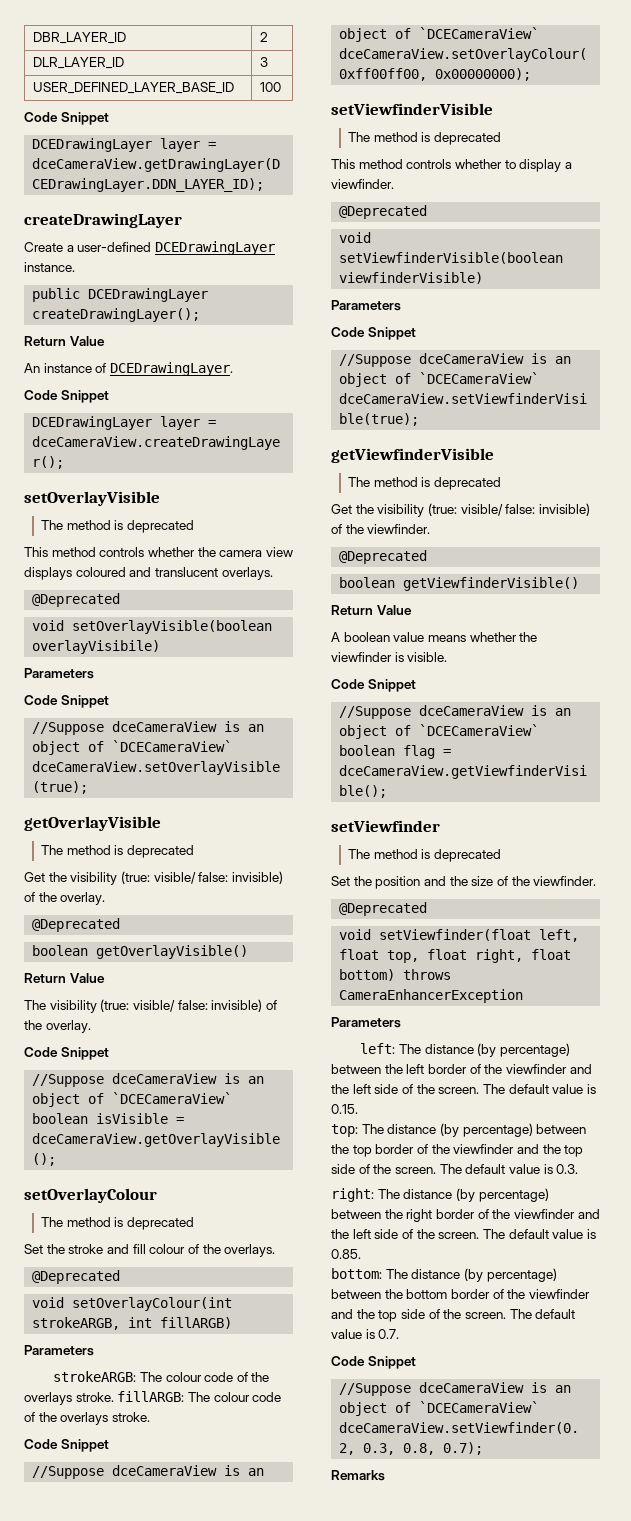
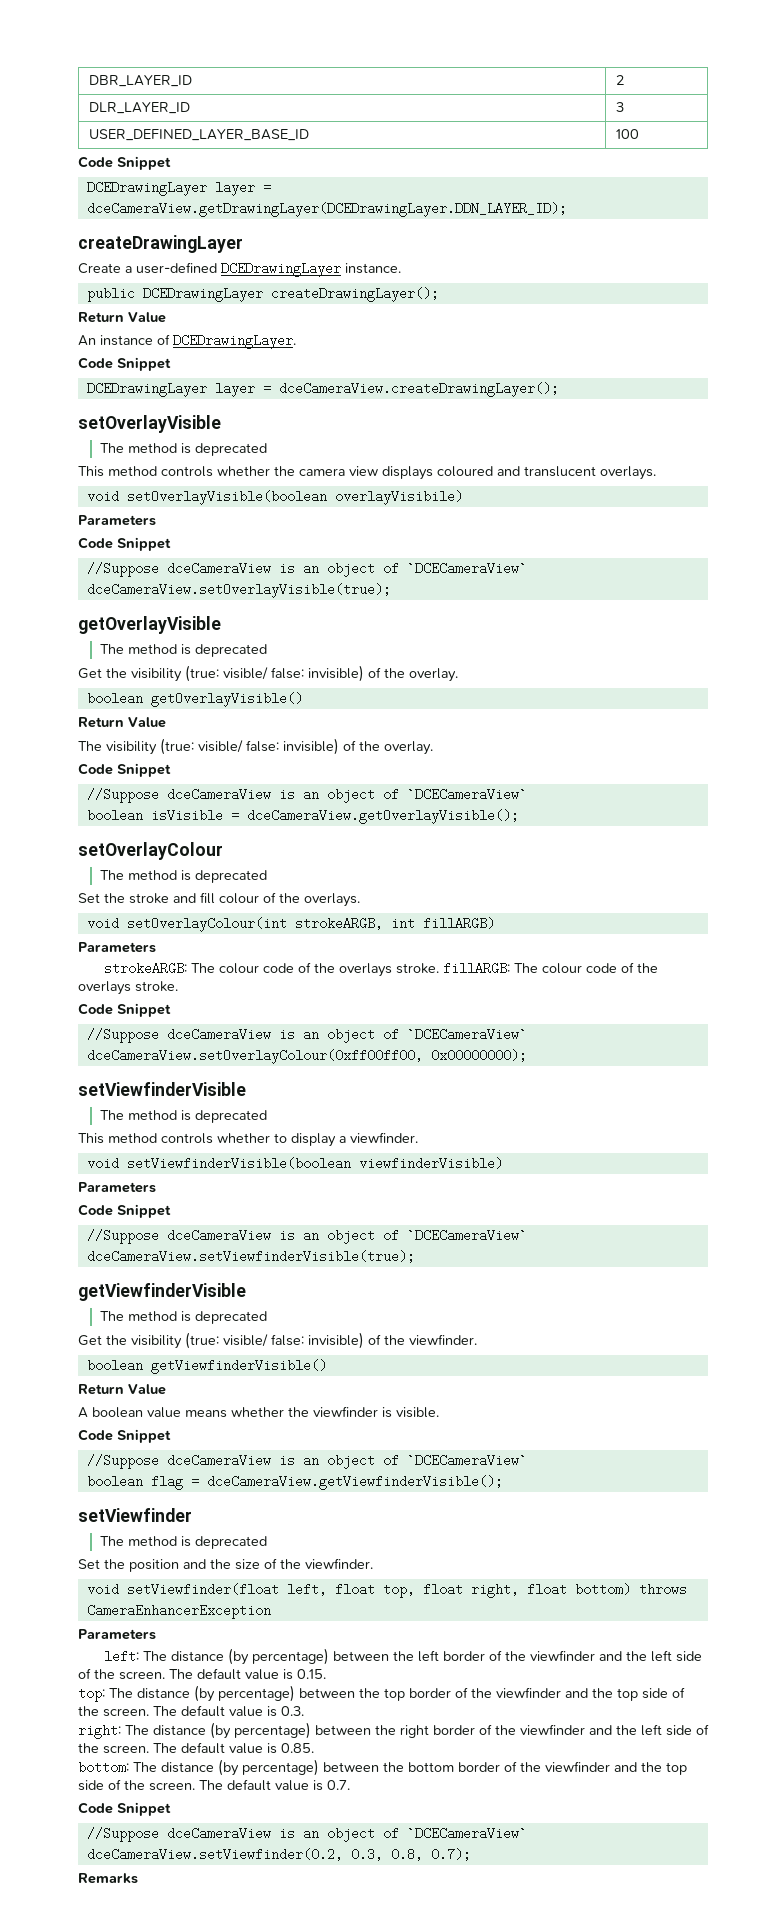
  This method controls whether the camera view displays coloured and translucent overlays.
- @Deprecated
  Get the visibility (true: visible/ false: invisible) of the overlay.
- @Deprecated
  Set the stroke and fill colour of the overlays.
- @Deprecated
  This method controls whether to display a viewfinder.
- @Deprecated
  Get the visibility (true: visible/ false: invisible) of the viewfinder.
- @Deprecated
  Set the position and the size of the viewfinder.
- @Deprecated

